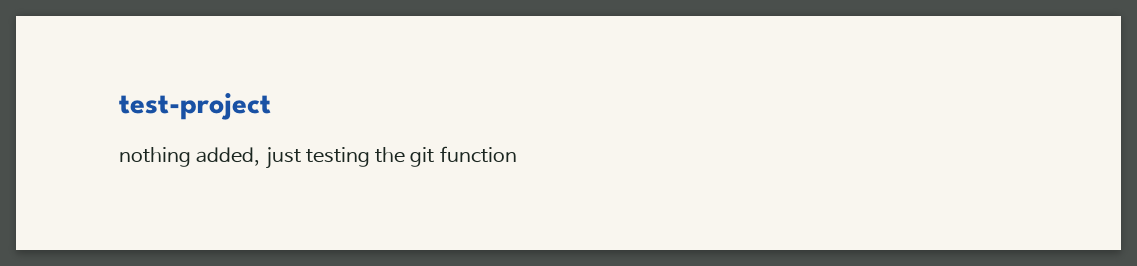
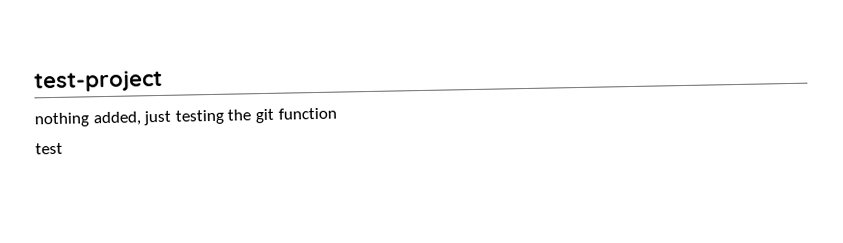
+ test

